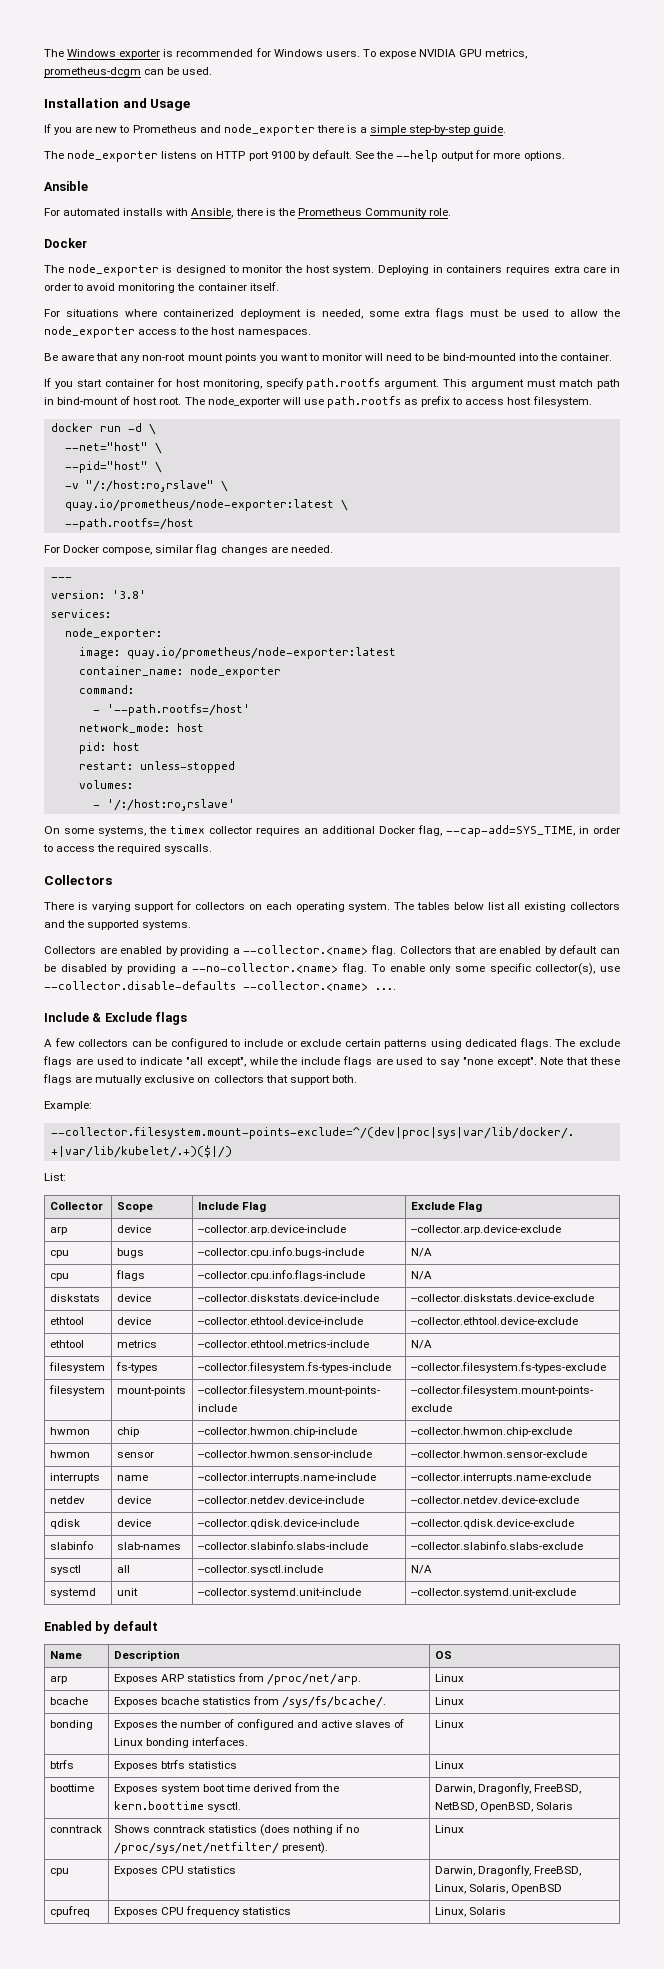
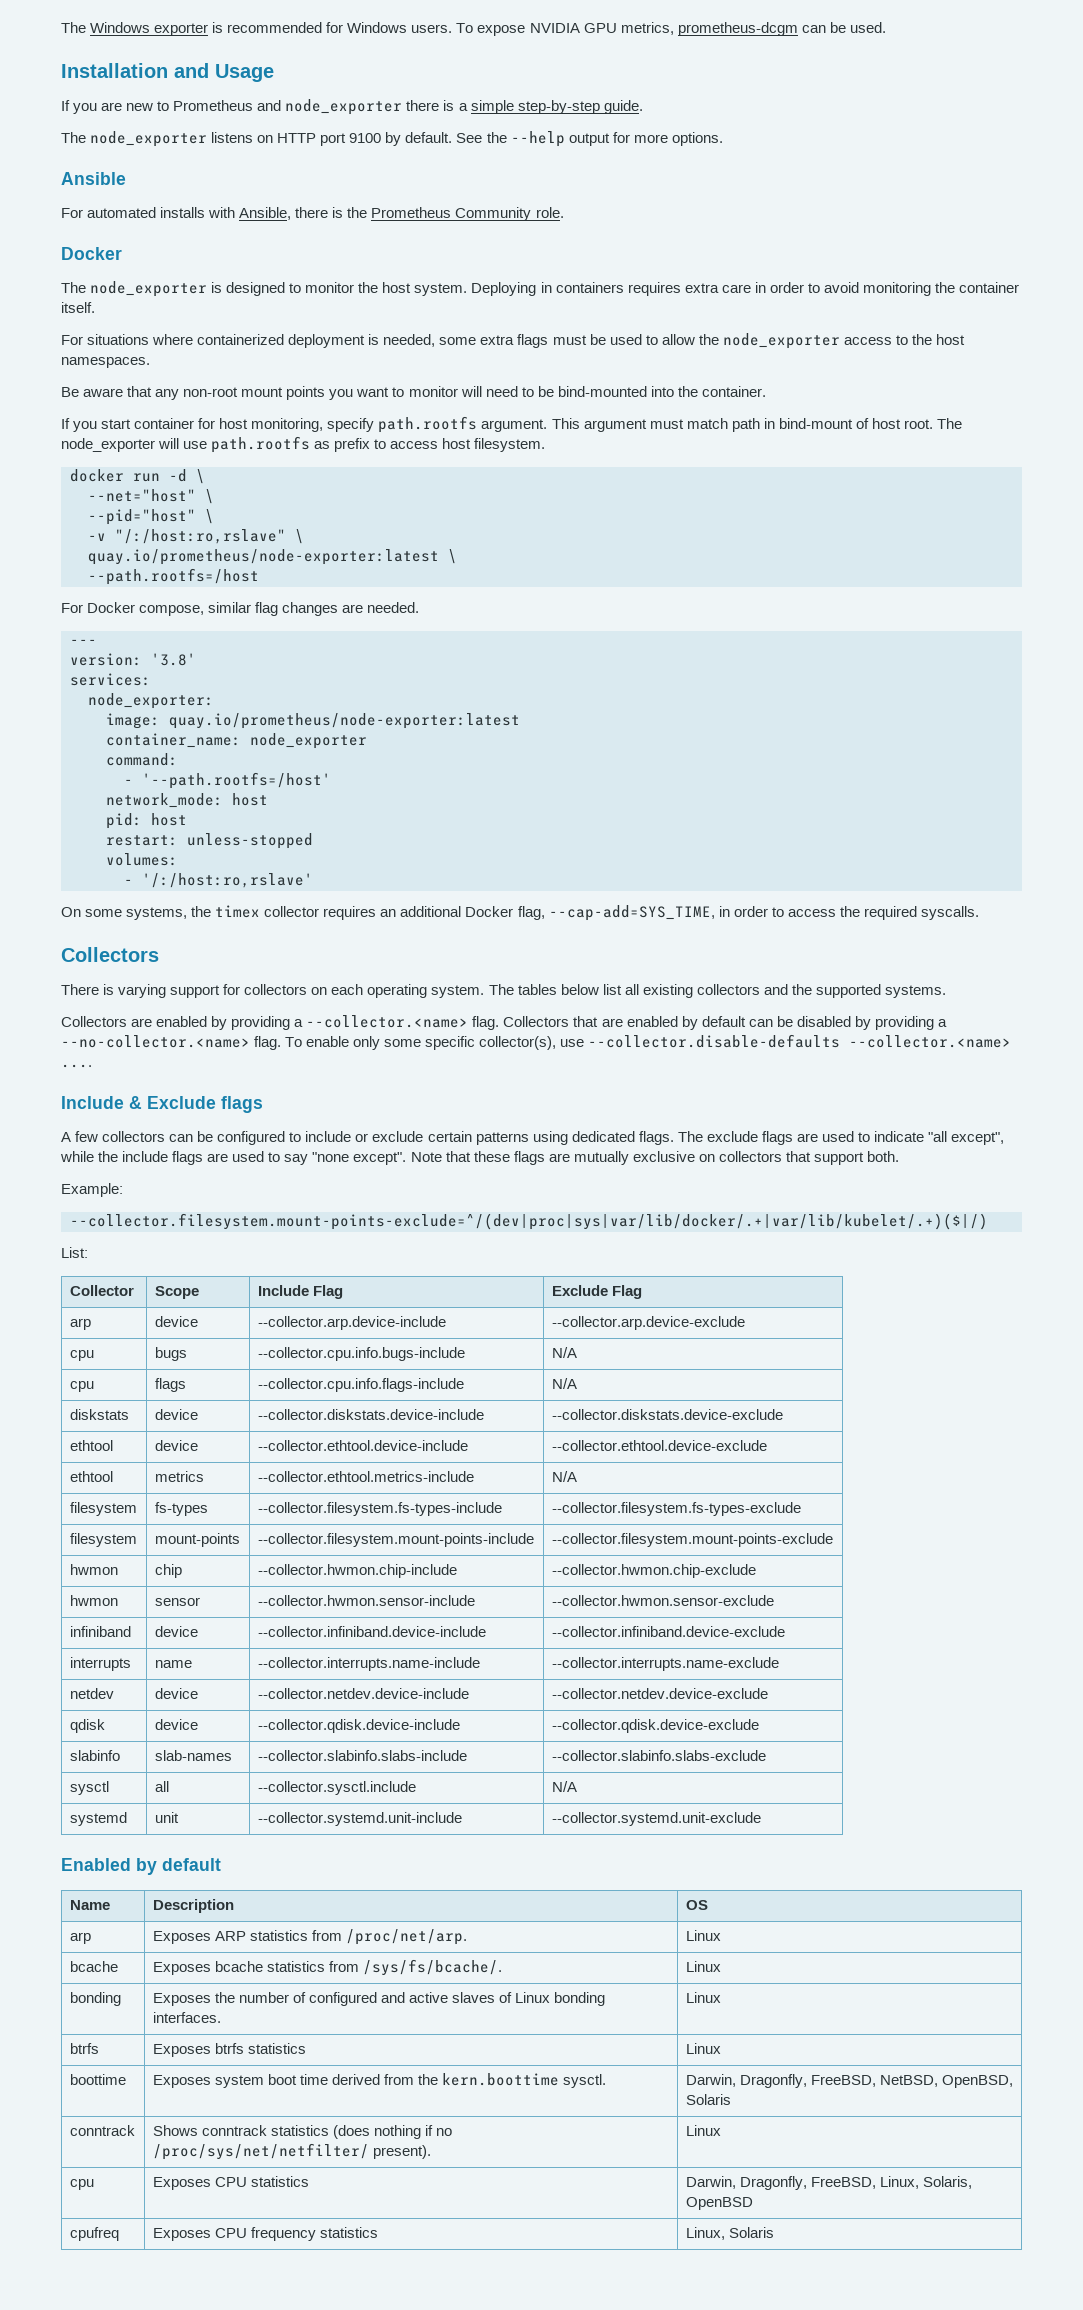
+ infiniband | device | --collector.infiniband.device-include | --collector.infiniband.device-exclude

